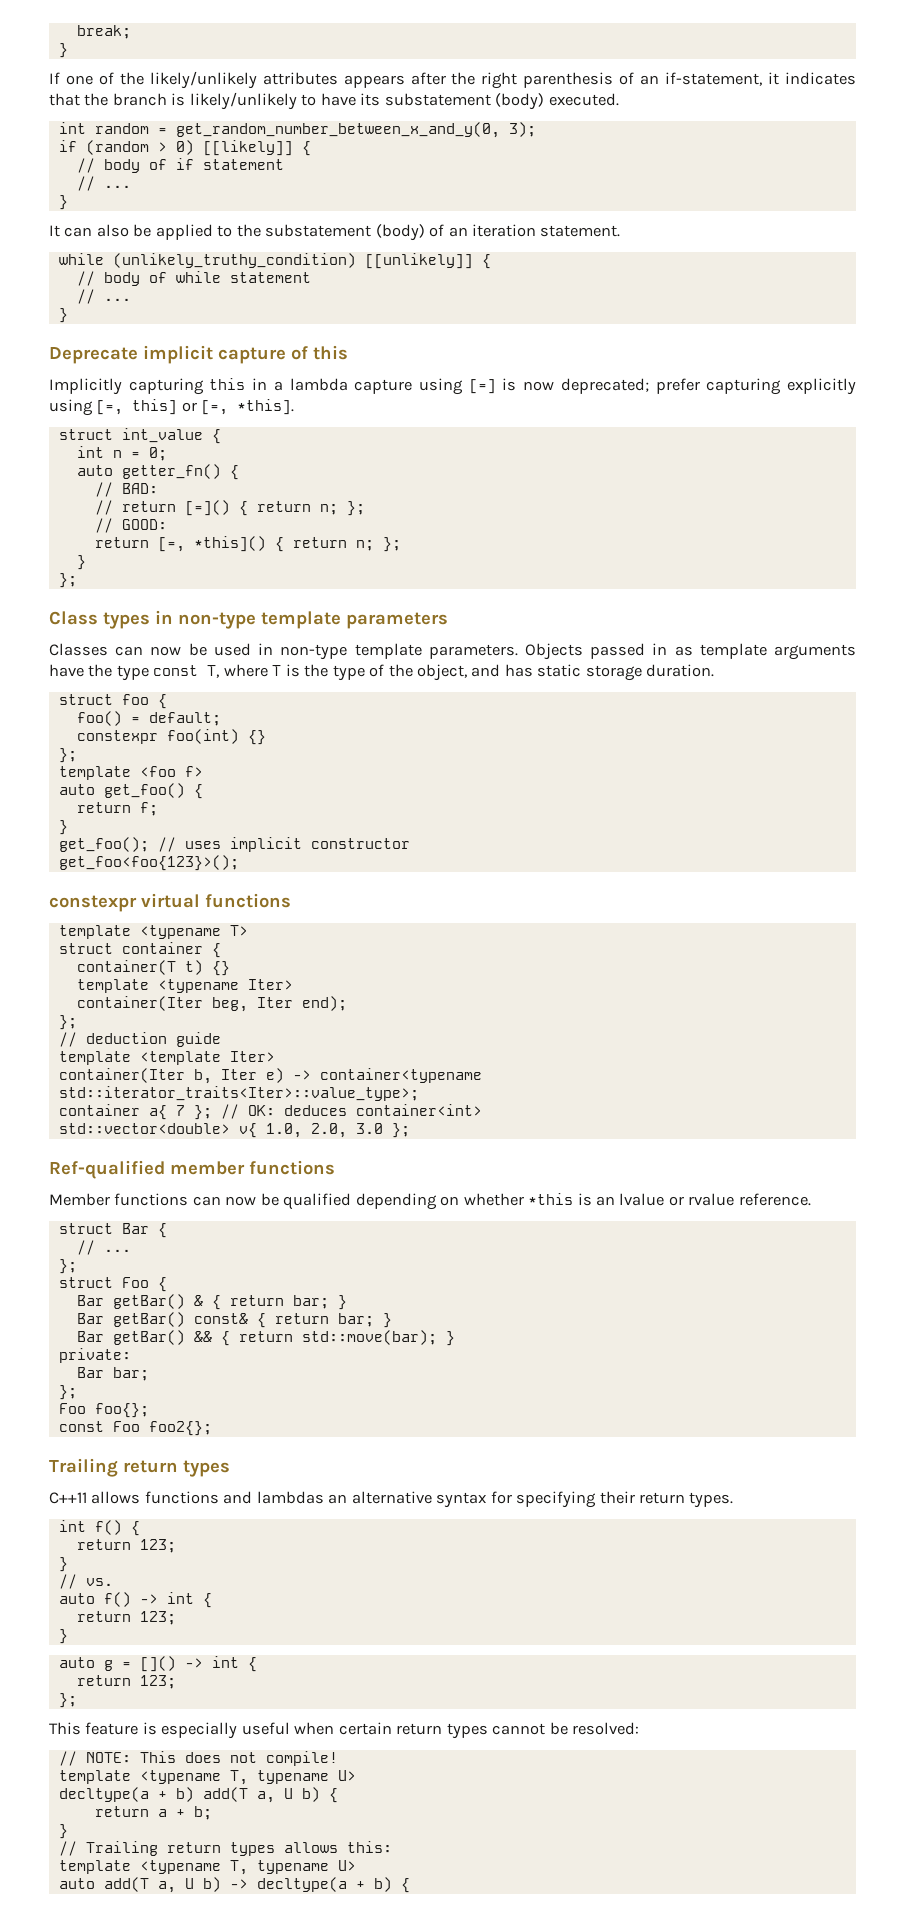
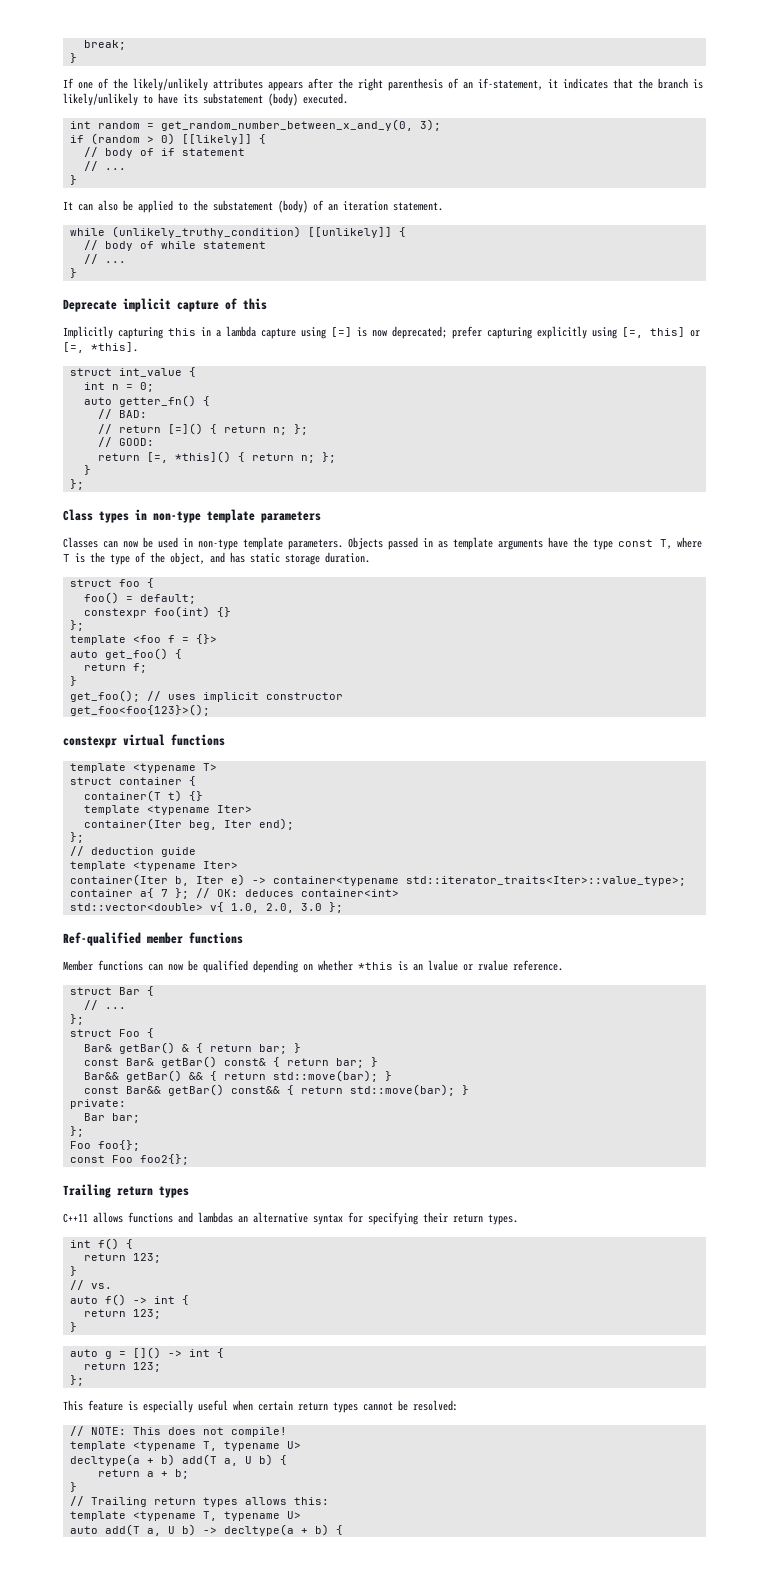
- template <foo f>
+ template <foo f = {}>
  // deduction guide
- template <template Iter>
+ template <typename Iter>
- Bar getBar() & { return bar; }
+ Bar& getBar() & { return bar; }
- Bar getBar() const& { return bar; }
+ const Bar& getBar() const& { return bar; }
- Bar getBar() && { return std::move(bar); }
+ Bar&& getBar() && { return std::move(bar); }
+ const Bar&& getBar() const&& { return std::move(bar); }

